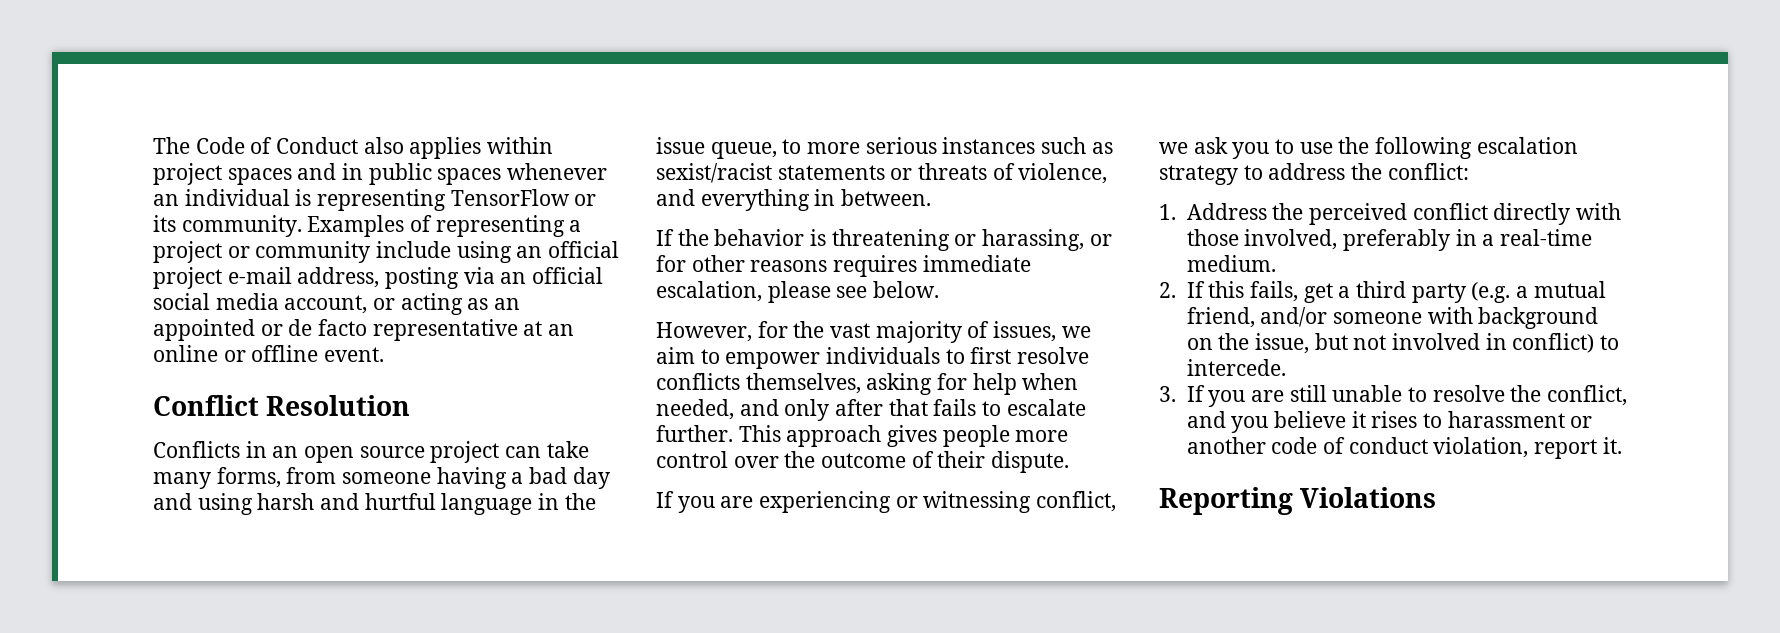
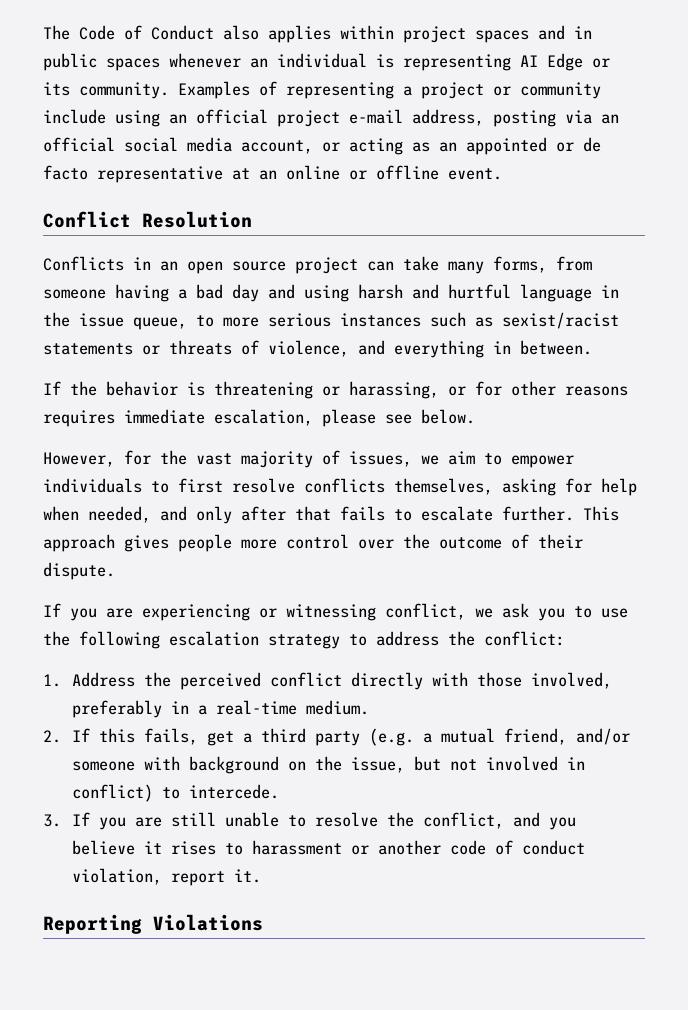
- The Code of Conduct also applies within project spaces and in public spaces whenever an individual is representing TensorFlow or its community.
+ The Code of Conduct also applies within project spaces and in public spaces whenever an individual is representing AI Edge or its community.

